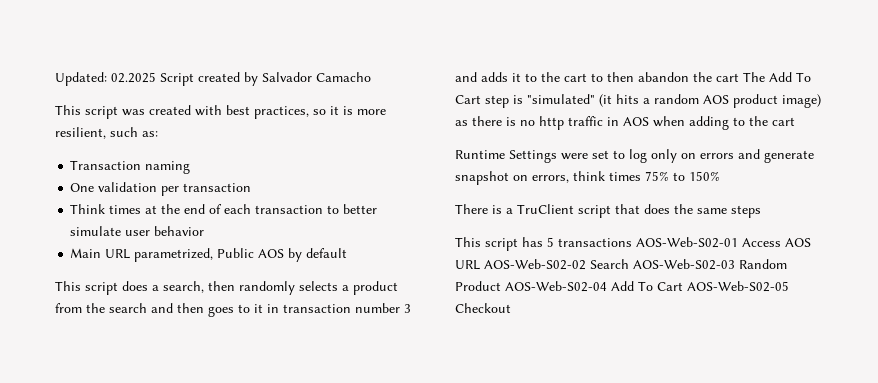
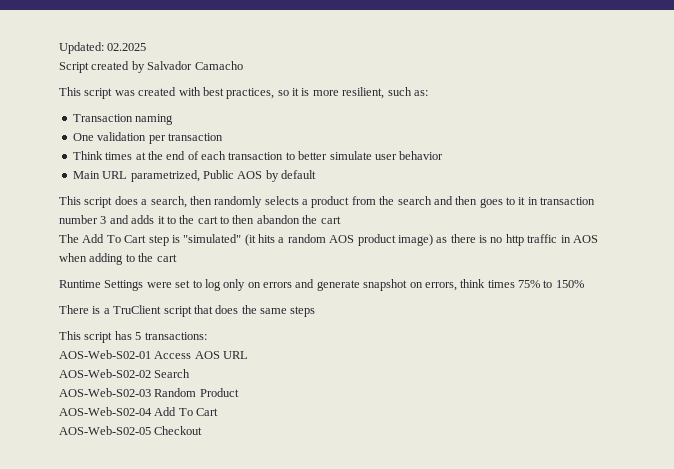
- Updated: 02.2025 Script created by Salvador Camacho
+ Updated: 02.2025
+ Script created by Salvador Camacho
- This script does a search, then randomly selects a product from the search and then goes to it in transaction number 3 and adds it to the cart to then abandon the cart The Add To Cart step is "simulated" (it hits a random AOS product image) as there is no http traffic in AOS when adding to the cart
+ This script does a search, then randomly selects a product from the search and then goes to it in transaction number 3 and adds it to the cart to then abandon the cart
+ The Add To Cart step is "simulated" (it hits a random AOS product image) as there is no http traffic in AOS when adding to the cart
- This script has 5 transactions AOS-Web-S02-01 Access AOS URL AOS-Web-S02-02 Search AOS-Web-S02-03 Random Product AOS-Web-S02-04 Add To Cart AOS-Web-S02-05 Checkout
+ This script has 5 transactions:
+ AOS-Web-S02-01 Access AOS URL
+ AOS-Web-S02-02 Search
+ AOS-Web-S02-03 Random Product
+ AOS-Web-S02-04 Add To Cart
+ AOS-Web-S02-05 Checkout

